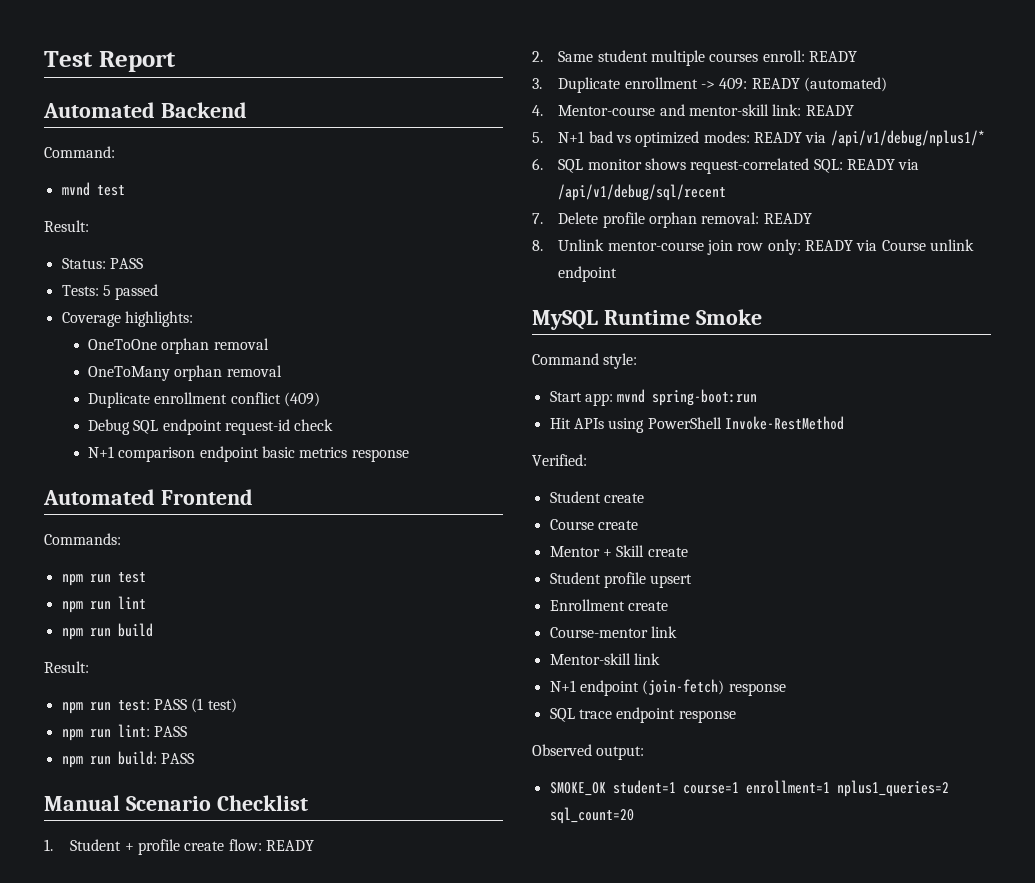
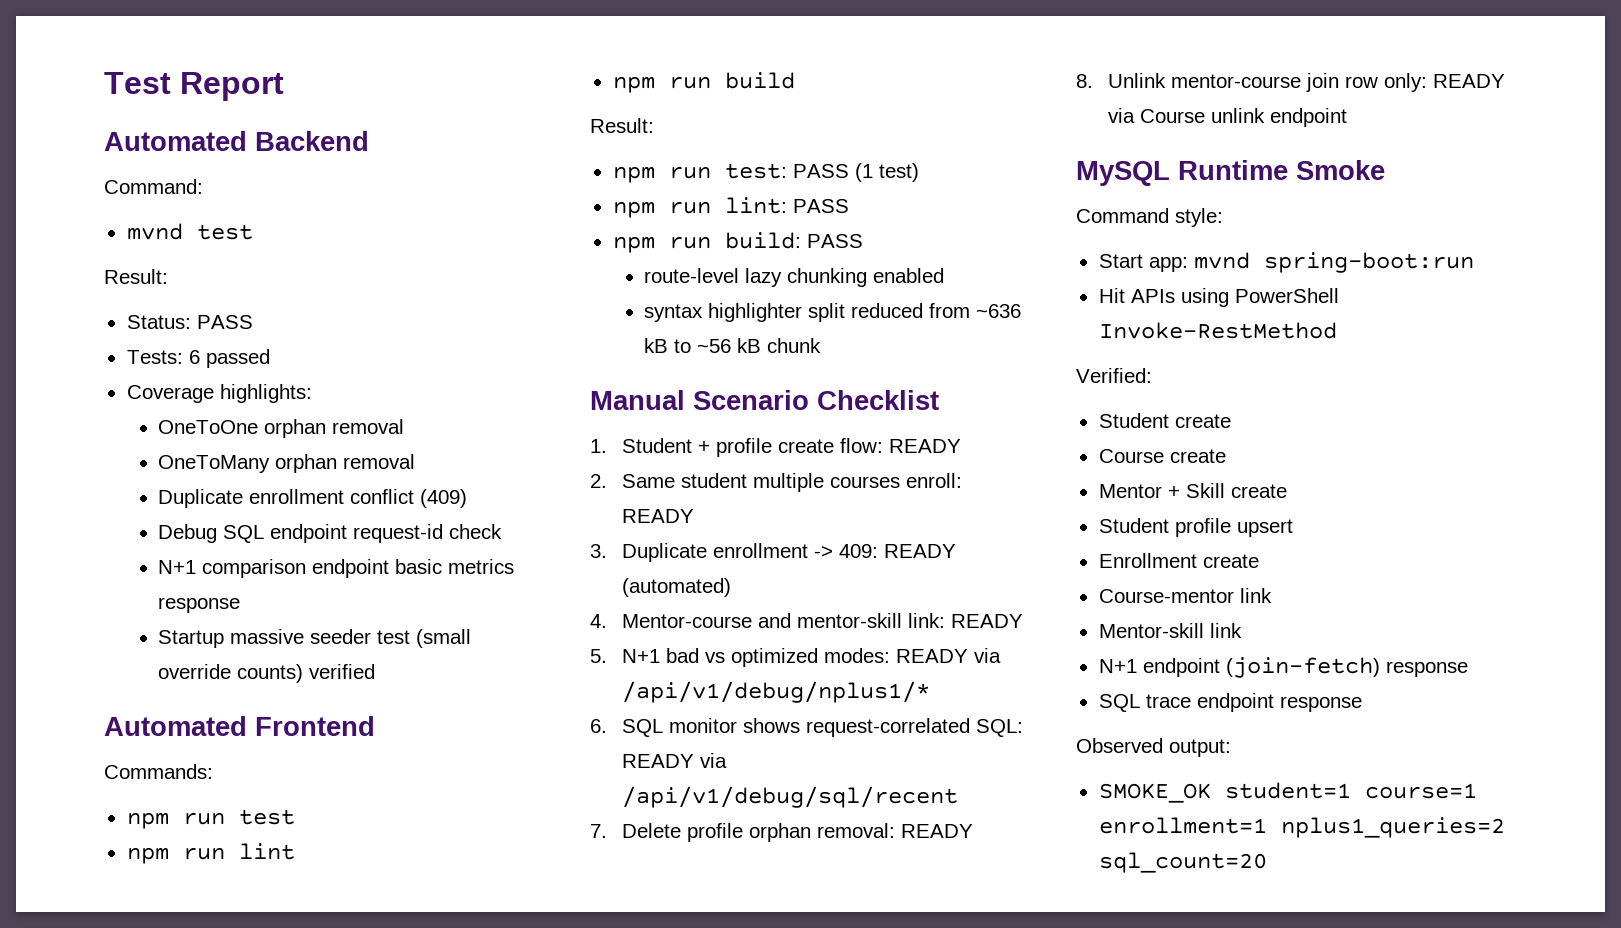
- Tests: 5 passed
+ Tests: 6 passed
+ Startup massive seeder test (small override counts) verified
+ route-level lazy chunking enabled
+ syntax highlighter split reduced from ~636 kB to ~56 kB chunk

